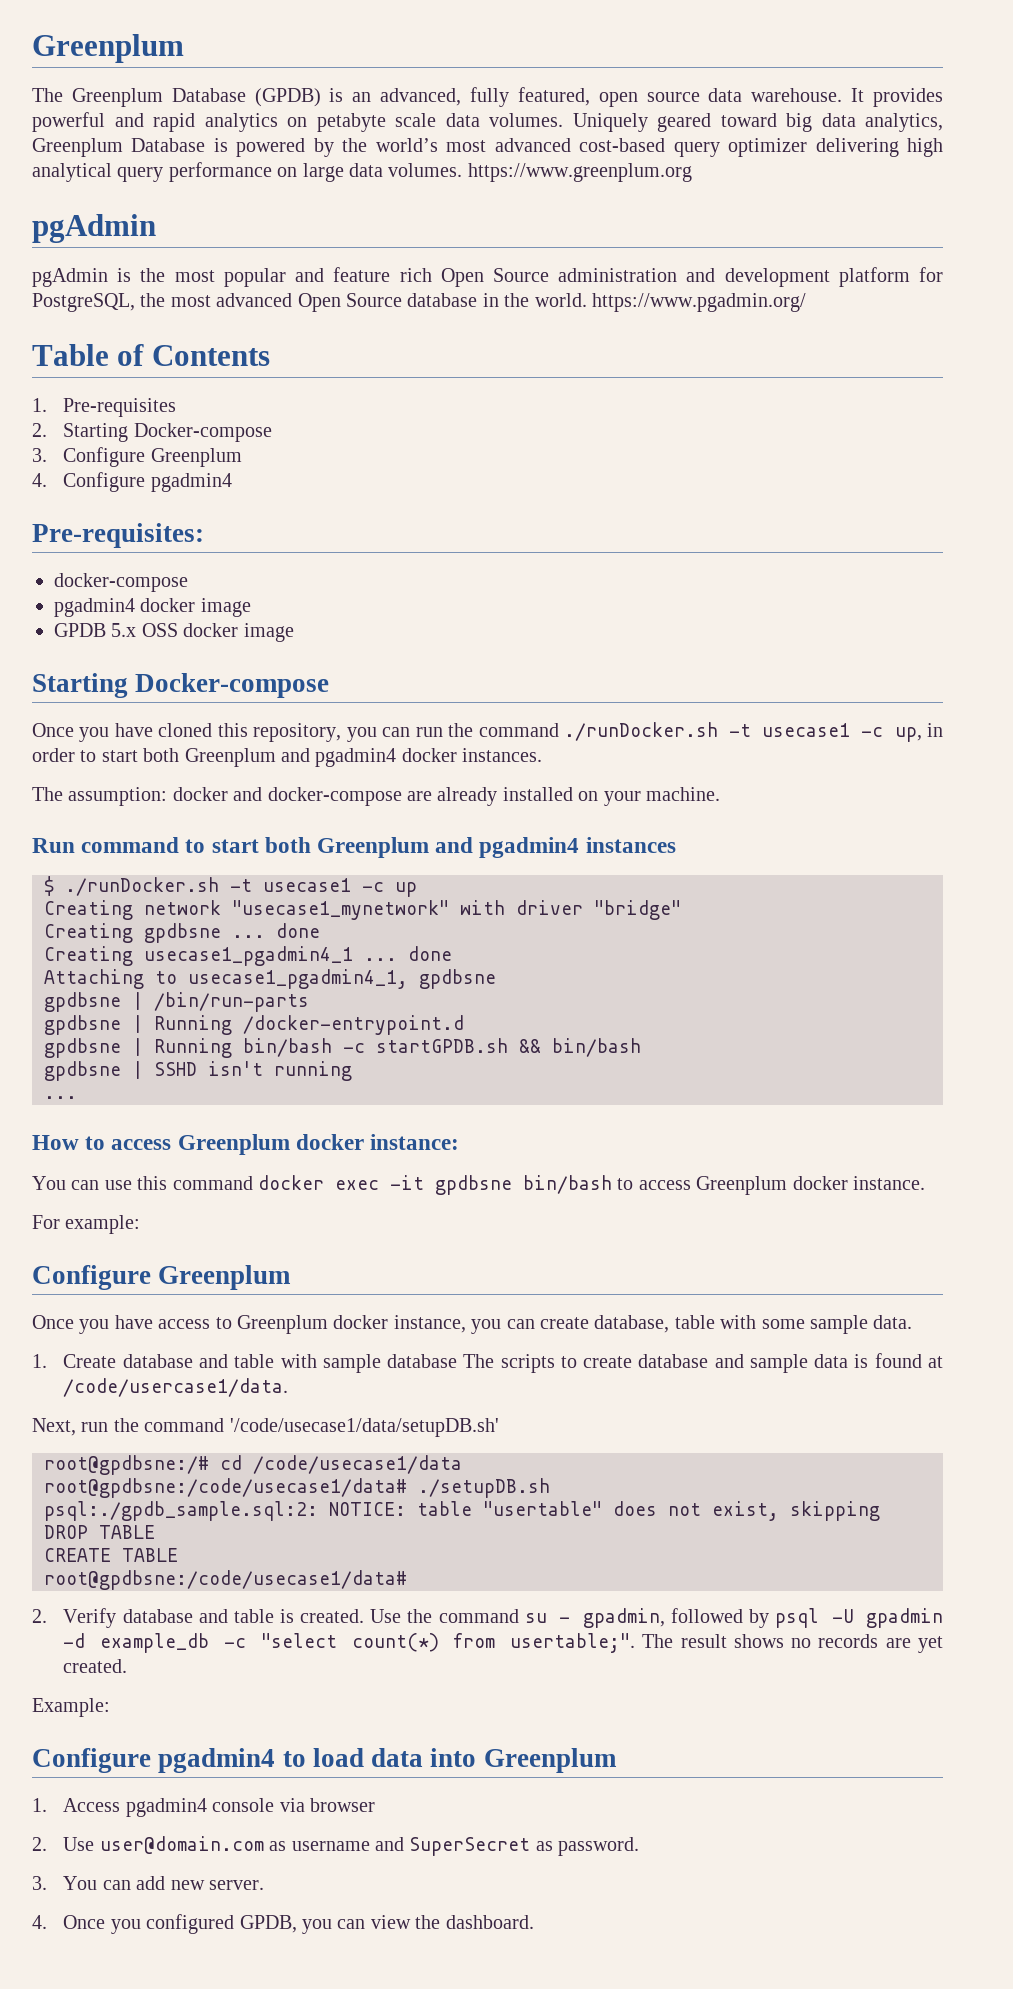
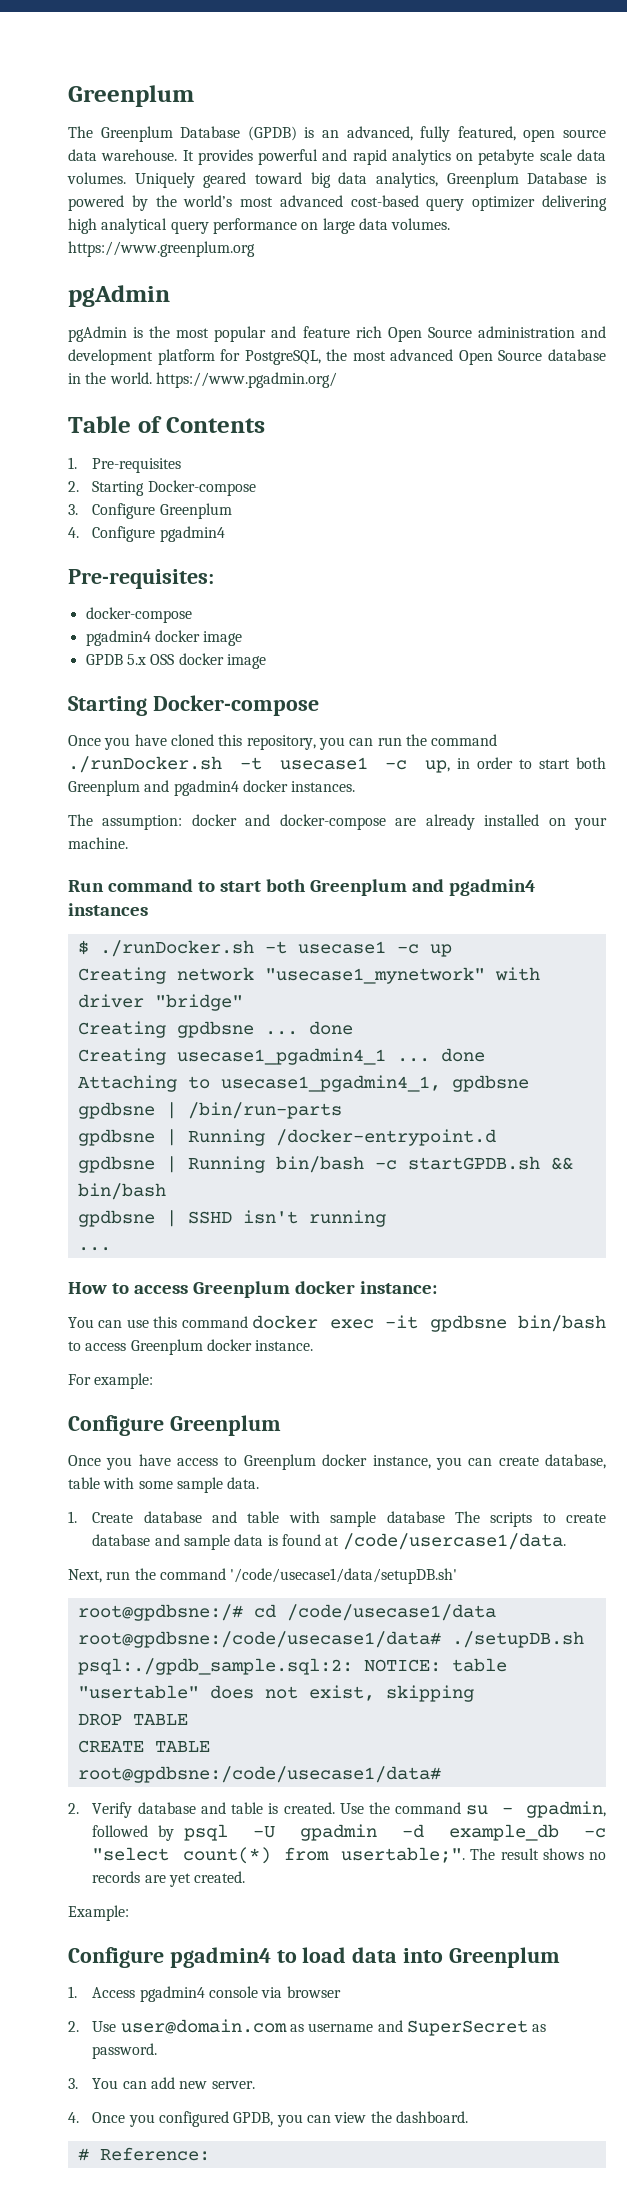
+ # Reference:

